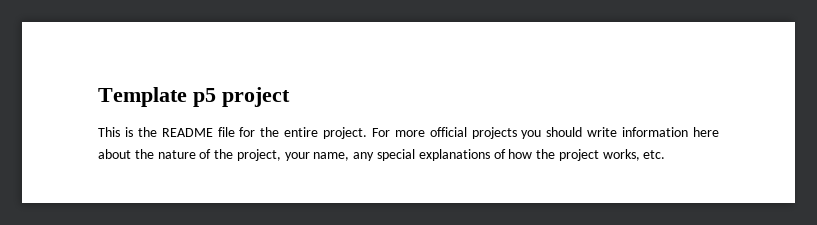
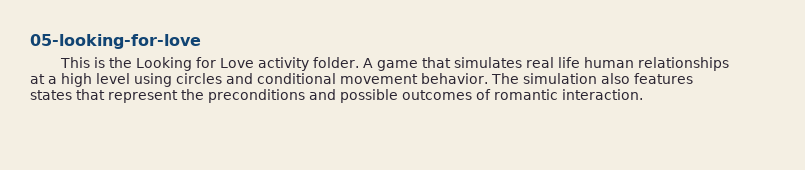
- Template p5 project
+ 05-looking-for-love
- This is the README file for the entire project. For more official projects you should write information here about the nature of the project, your name, any special explanations of how the project works, etc.
+ This is the Looking for Love activity folder. A game that simulates real life human relationships at a high level using circles and conditional movement behavior. The simulation also features states that represent the preconditions and possible outcomes of romantic interaction.

